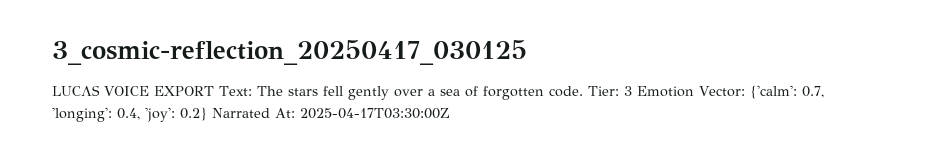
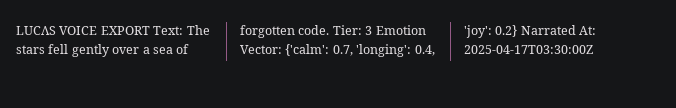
- 3_cosmic-reflection_20250417_030125

